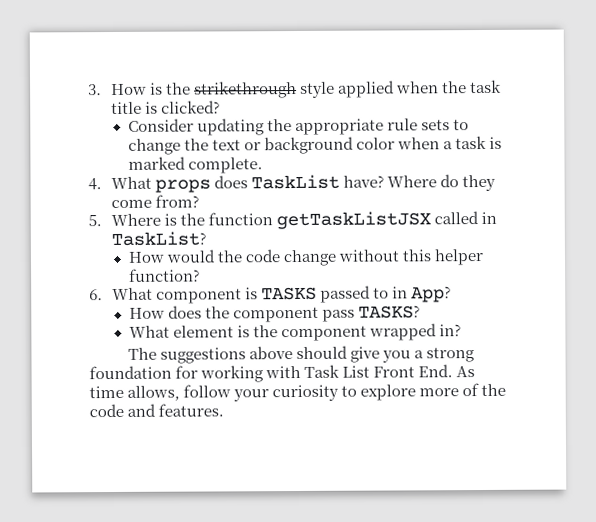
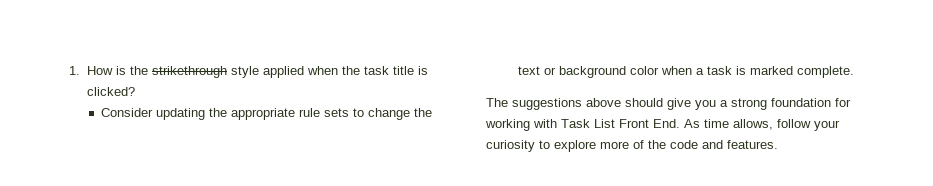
- 3. How is the strikethrough style applied when the task title is clicked?
+ 1. How is the strikethrough style applied when the task title is clicked?
- 4. What props does TaskList have? Where do they come from?
- 5. Where is the function getTaskListJSX called in TaskList?
- How would the code change without this helper function?
- 6. What component is TASKS passed to in App?
- How does the component pass TASKS?
- What element is the component wrapped in?

